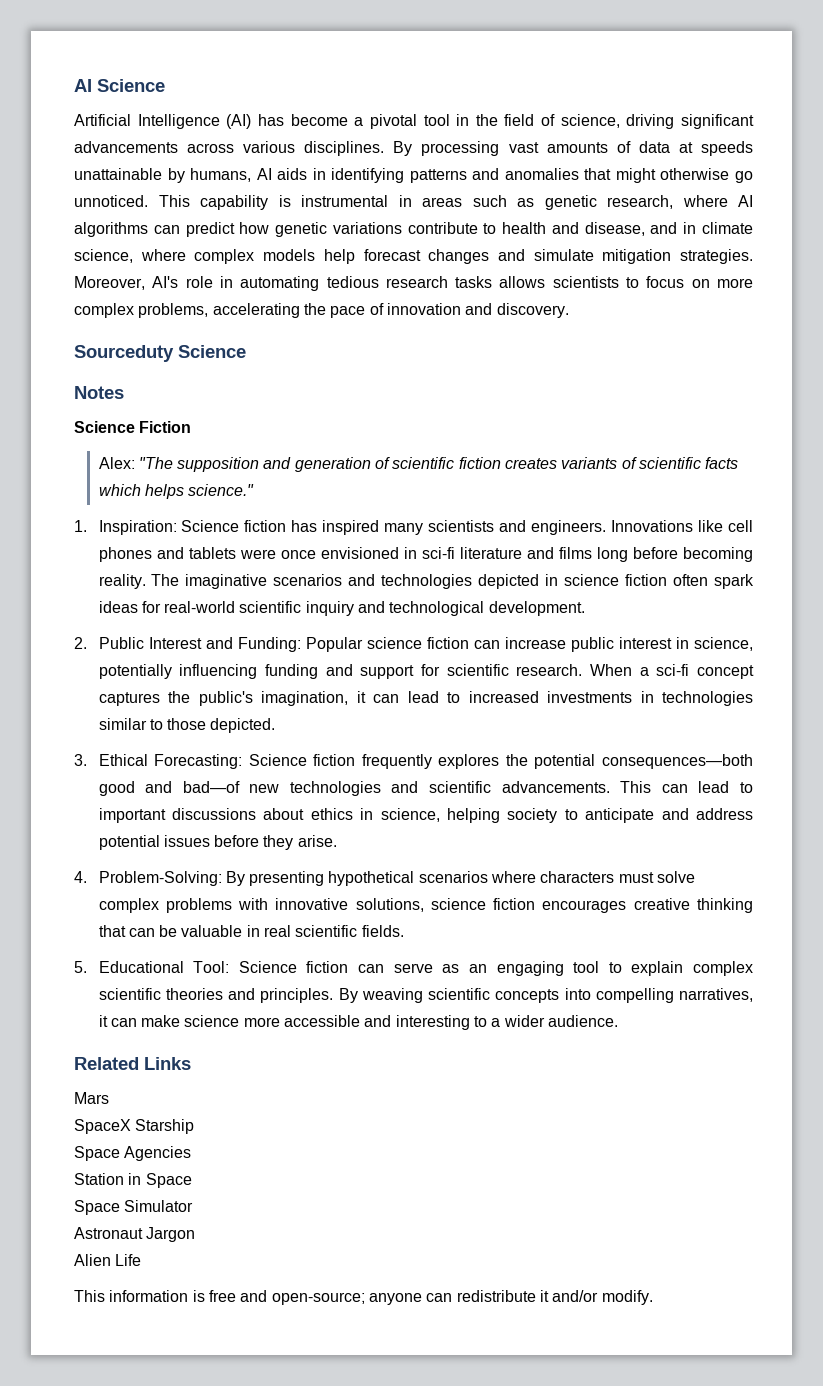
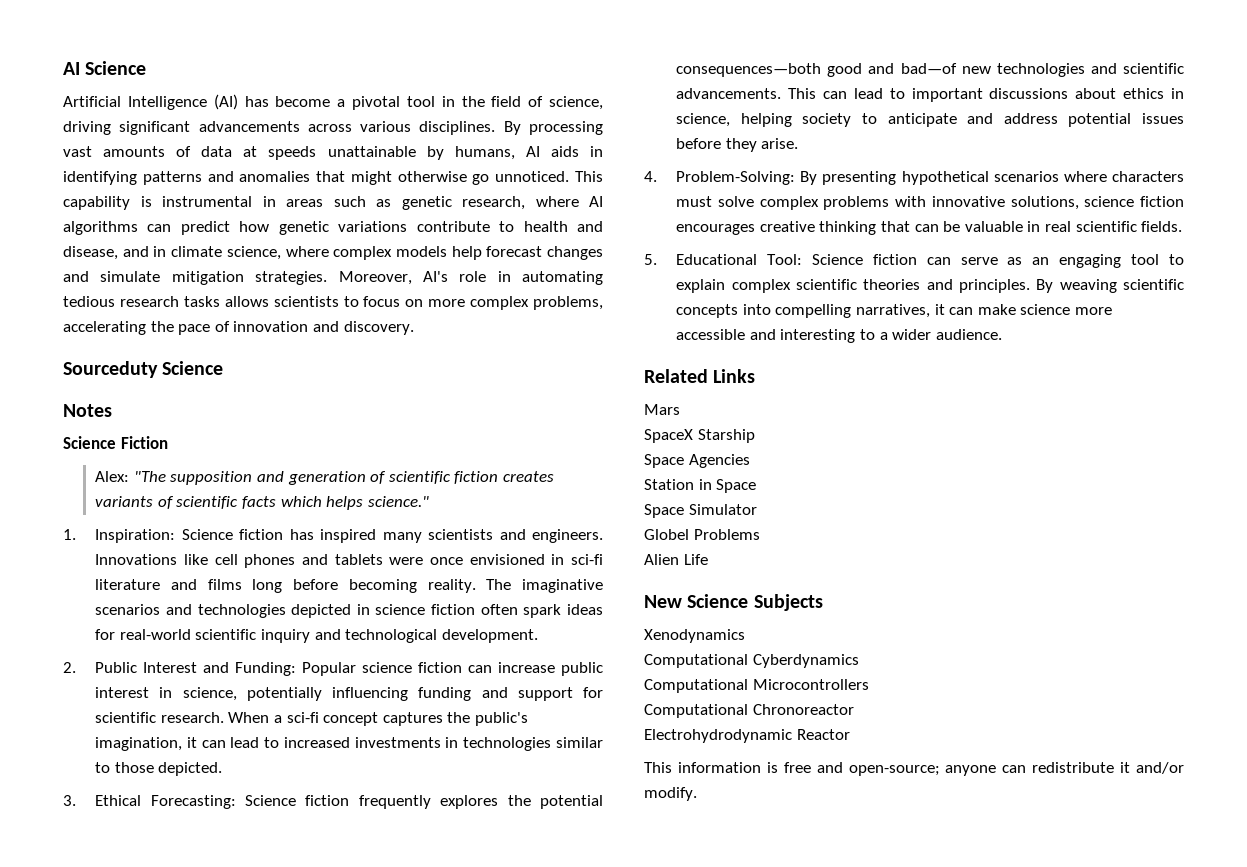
- Astronaut Jargon
+ Globel Problems
+ New Science Subjects
+ Xenodynamics
+ Computational Cyberdynamics
+ Computational Microcontrollers
+ Computational Chronoreactor
+ Electrohydrodynamic Reactor

